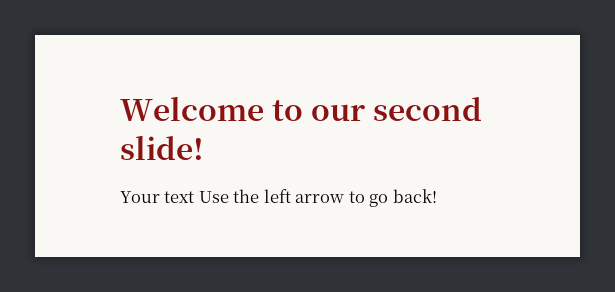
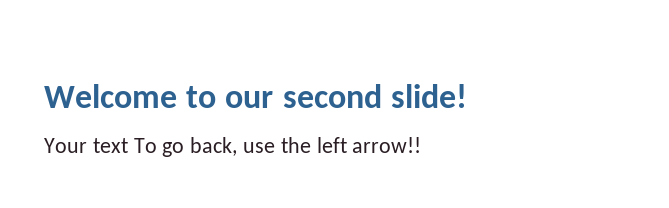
- Your text Use the left arrow to go back!
+ Your text To go back, use the left arrow!!

